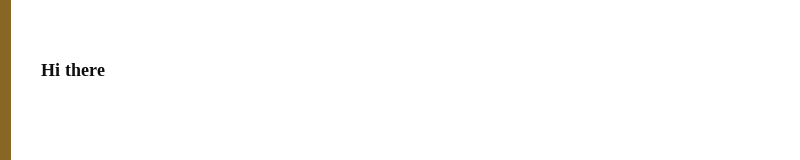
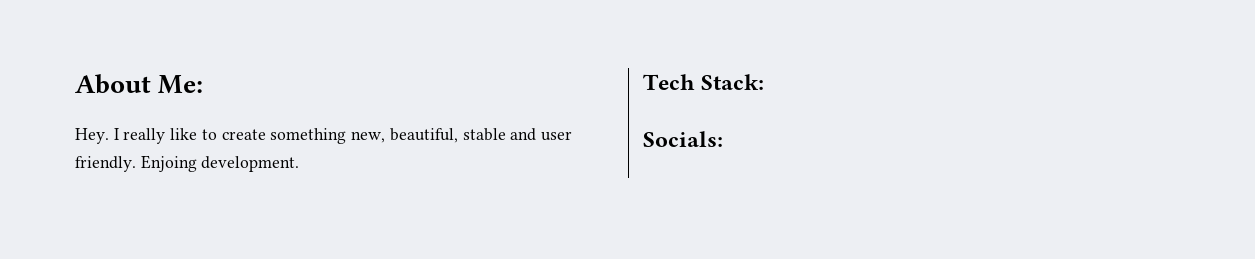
- Hi there
+ About Me:
+ Hey. I really like to create something new, beautiful, stable and user friendly. Enjoing development.
+ Tech Stack:
+ Socials:

